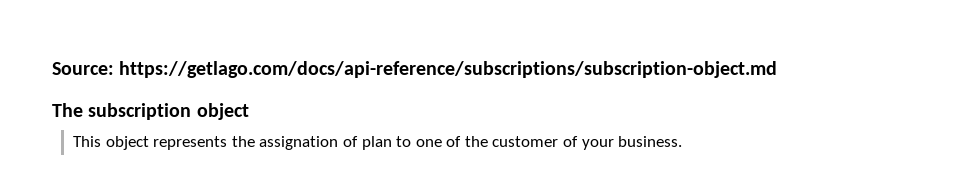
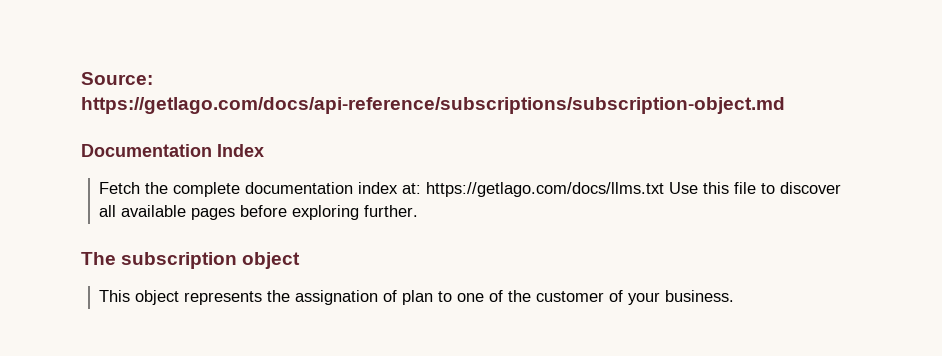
+ Documentation Index
+ Fetch the complete documentation index at: https://getlago.com/docs/llms.txt Use this file to discover all available pages before exploring further.

